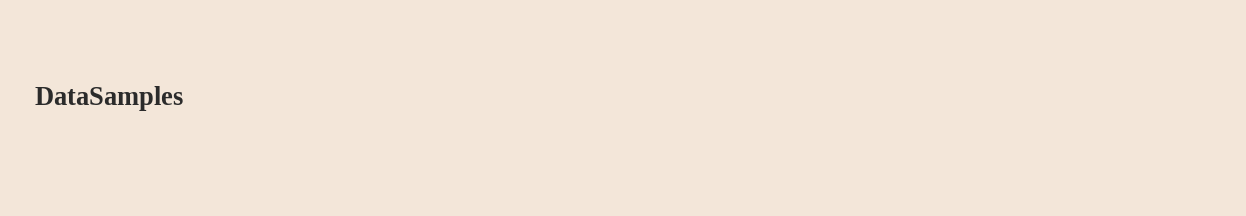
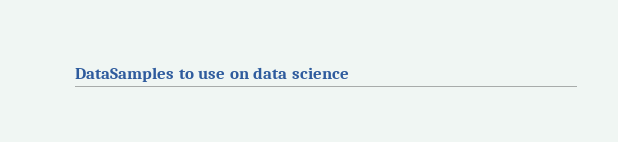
- DataSamples
+ DataSamples to use on data science

